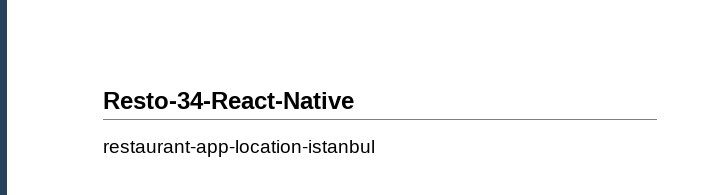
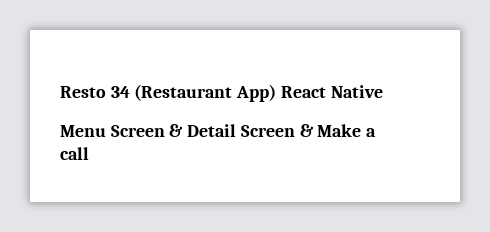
- Resto-34-React-Native
- restaurant-app-location-istanbul
+ Resto 34 (Restaurant App) React Native
+ Menu Screen & Detail Screen & Make a call

